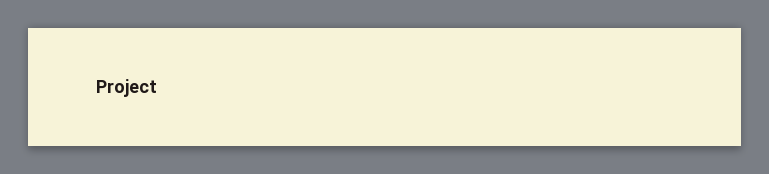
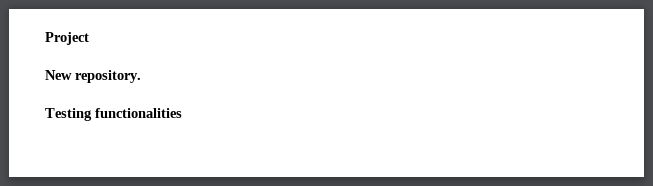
+ New repository.
+ Testing functionalities

